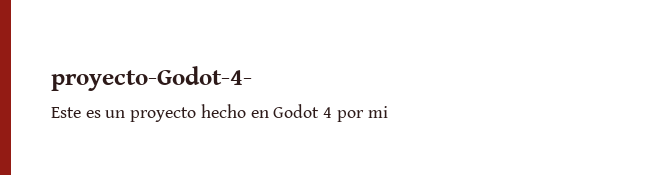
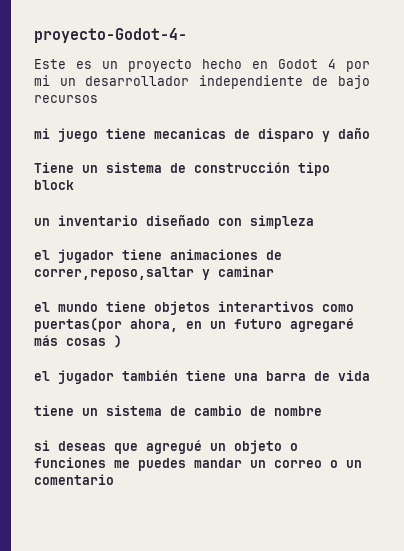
- Este es un proyecto hecho en Godot 4 por mi
+ Este es un proyecto hecho en Godot 4 por mi un desarrollador independiente de bajo recursos
+ mi juego tiene mecanicas de disparo y daño
+ Tiene un sistema de construcción tipo block
+ un inventario diseñado con simpleza
+ el jugador tiene animaciones de correr,reposo,saltar y caminar
+ el mundo tiene objetos interartivos como puertas(por ahora, en un futuro agregaré más cosas )
+ el jugador también tiene una barra de vida
+ tiene un sistema de cambio de nombre
+ si deseas que agregué un objeto o funciones me puedes mandar un correo o un comentario

